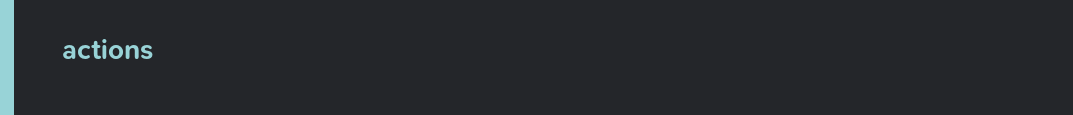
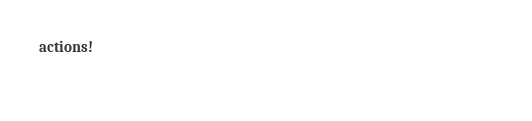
- actions
+ actions!

